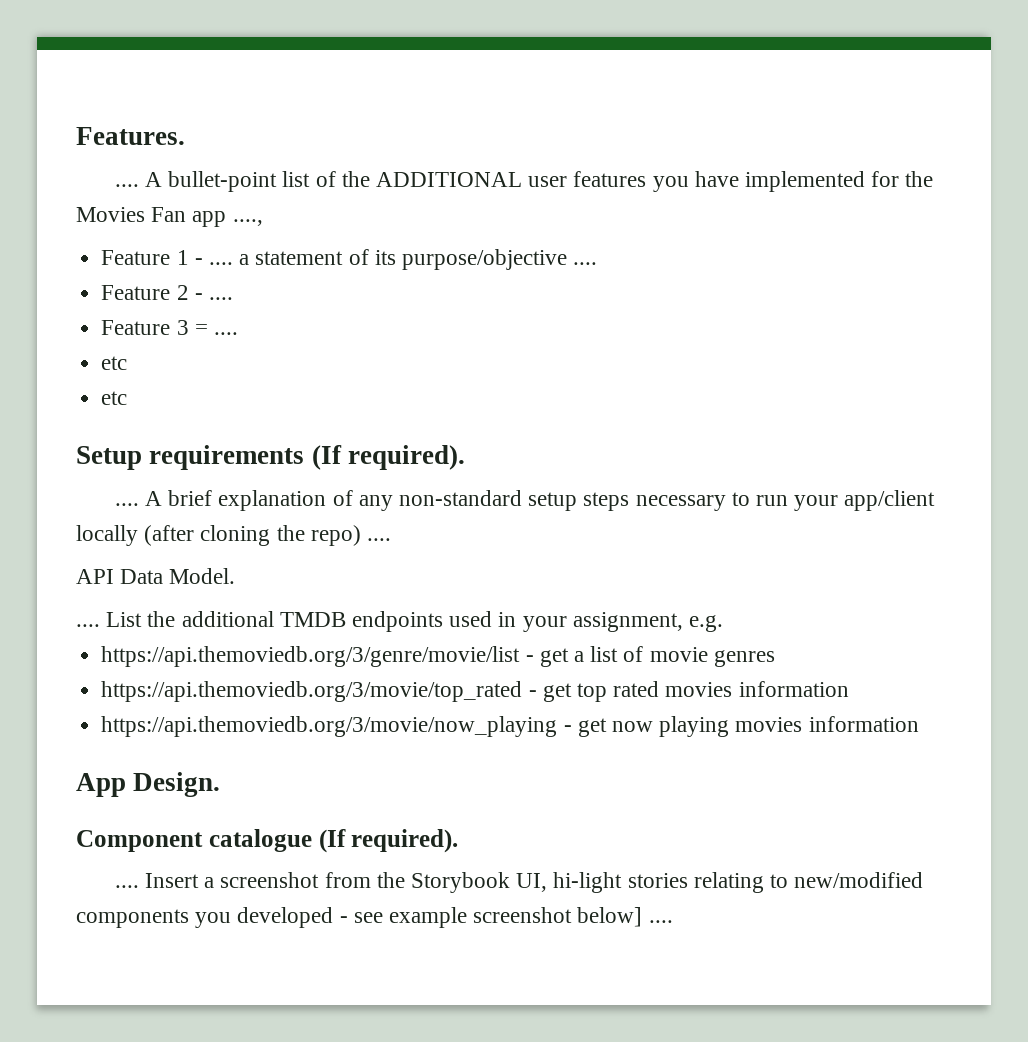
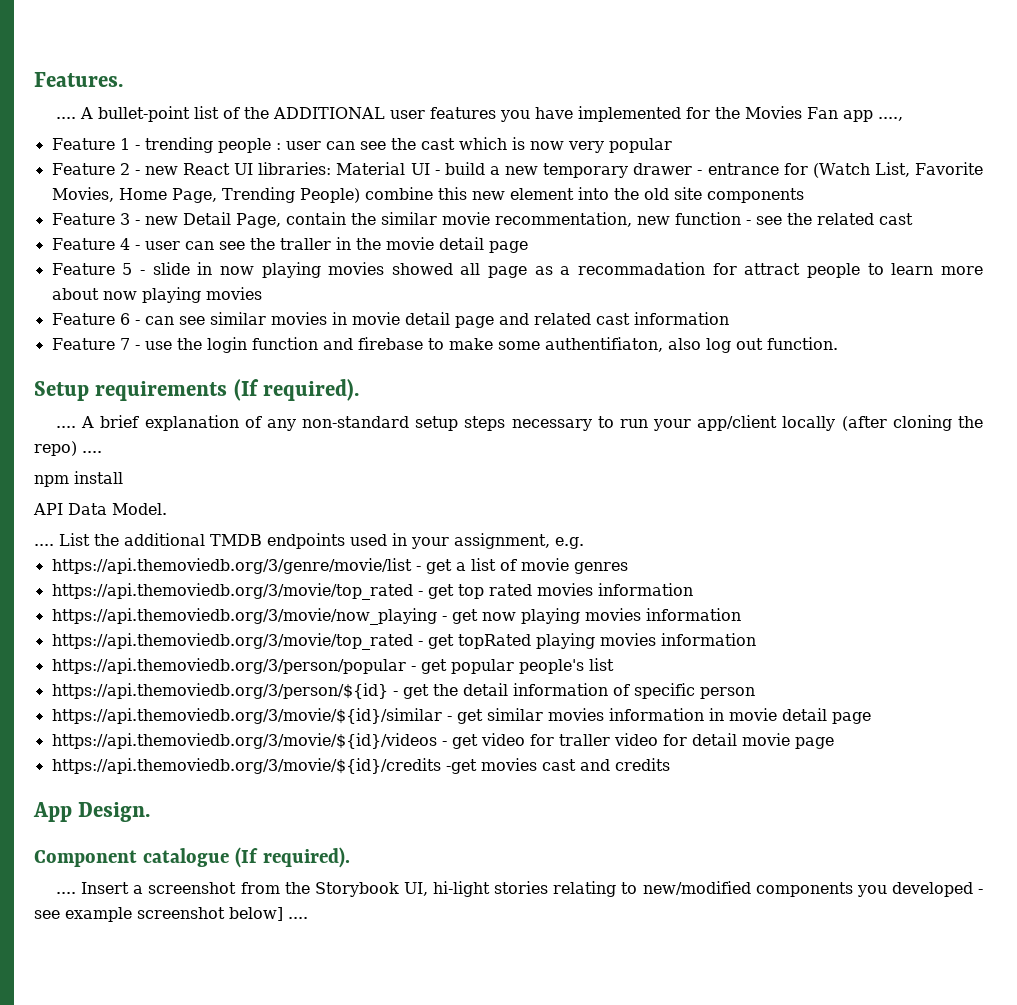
- Feature 1 - .... a statement of its purpose/objective ....
- Feature 2 - ....
- Feature 3 = ....
- etc
- etc
+ Feature 1 - trending people : user can see the cast which is now very popular
+ Feature 2 - new React UI libraries: Material UI - build a new temporary drawer - entrance for (Watch List, Favorite Movies, Home Page, Trending People) combine this new element into the old site components
+ Feature 3 - new Detail Page, contain the similar movie recommentation, new function - see the related cast
+ Feature 4 - user can see the traller in the movie detail page
+ Feature 5 - slide in now playing movies showed all page as a recommadation for attract people to learn more about now playing movies
+ Feature 6 - can see similar movies in movie detail page and related cast information
+ Feature 7 - use the login function and firebase to make some authentifiaton, also log out function.
+ npm install
+ https://api.themoviedb.org/3/movie/top_rated - get topRated playing movies information
+ https://api.themoviedb.org/3/person/popular - get popular people's list
+ https://api.themoviedb.org/3/person/${id} - get the detail information of specific person
+ https://api.themoviedb.org/3/movie/${id}/similar - get similar movies information in movie detail page
+ https://api.themoviedb.org/3/movie/${id}/videos - get video for traller video for detail movie page
+ https://api.themoviedb.org/3/movie/${id}/credits -get movies cast and credits

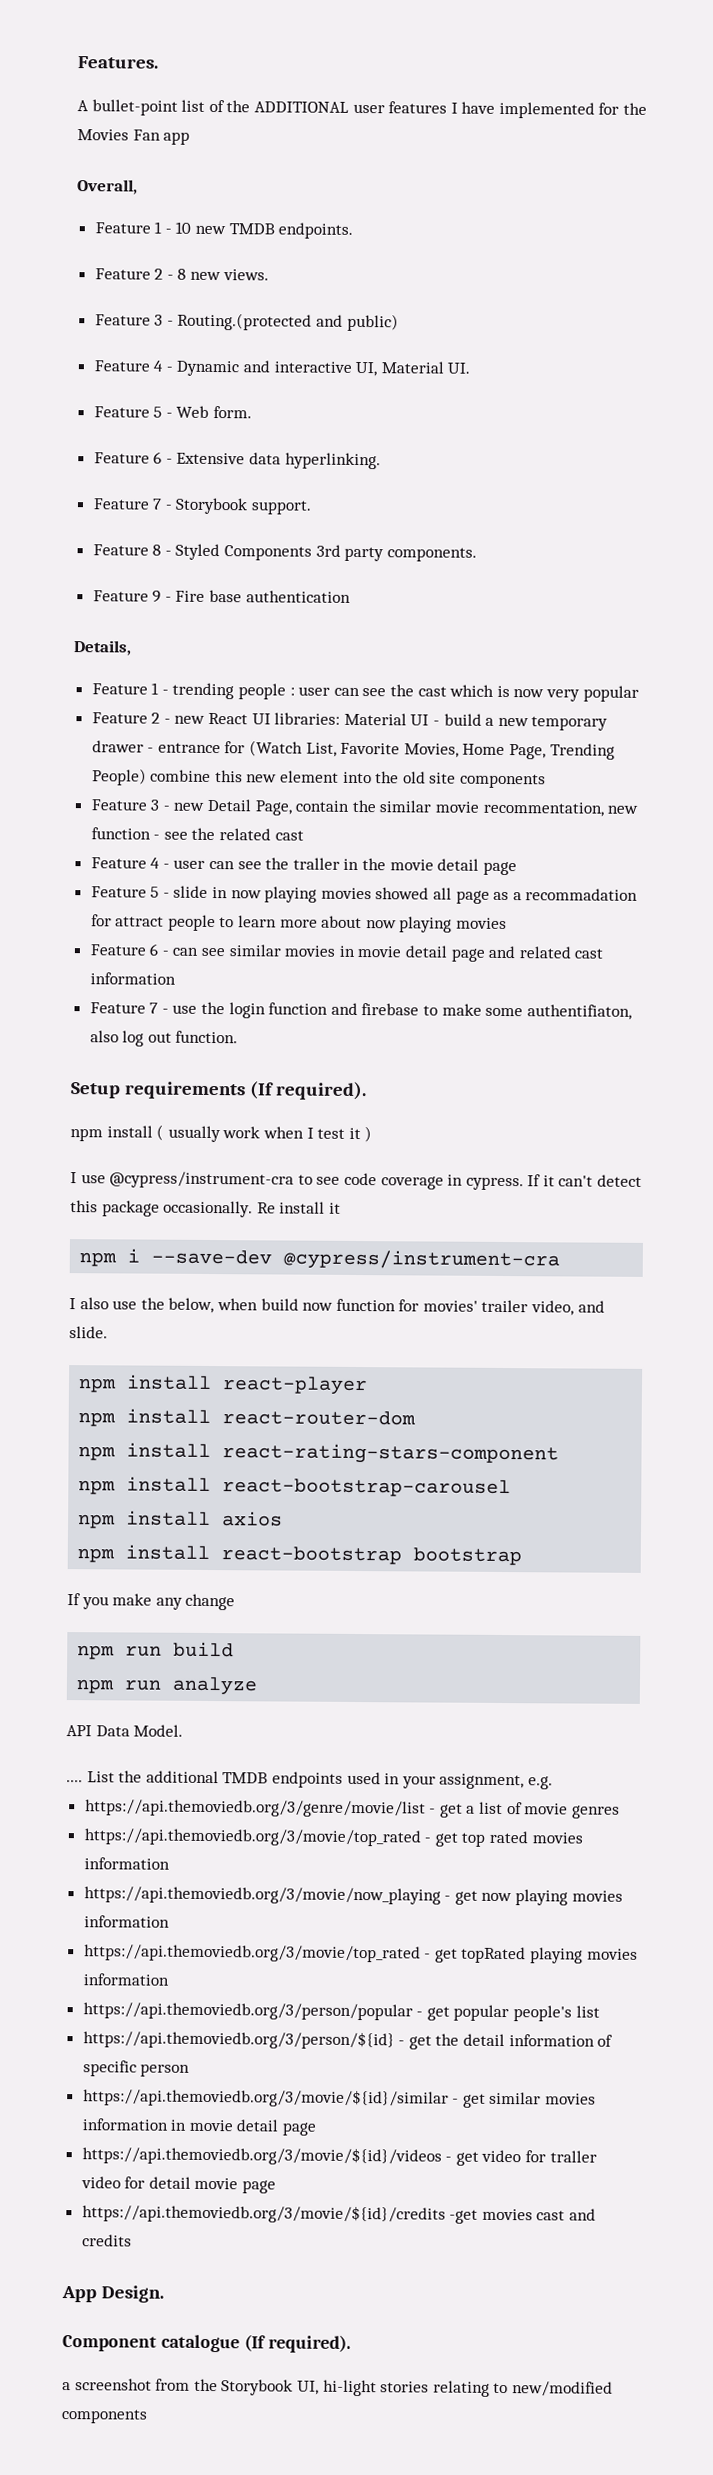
  Features.
- .... A bullet-point list of the ADDITIONAL user features you have implemented for the Movies Fan app ....,
+ A bullet-point list of the ADDITIONAL user features I have implemented for the Movies Fan app
+ Overall,
+ Feature 1 - 10 new TMDB endpoints.
+ Feature 2 - 8 new views.
+ Feature 3 - Routing.(protected and public)
+ Feature 4 - Dynamic and interactive UI, Material UI.
+ Feature 5 - Web form.
+ Feature 6 - Extensive data hyperlinking.
+ Feature 7 - Storybook support.
+ Feature 8 - Styled Components 3rd party components.
+ Feature 9 - Fire base authentication
+ Details,
- .... A brief explanation of any non-standard setup steps necessary to run your app/client locally (after cloning the repo) ....
- npm install
+ npm install ( usually work when I test it )
+ I use @cypress/instrument-cra to see code coverage in cypress. If it can't detect this package occasionally. Re install it
+ npm i --save-dev @cypress/instrument-cra
+ I also use the below, when build now function for movies' trailer video, and slide.
+ npm install react-player
+ npm install react-router-dom
+ npm install react-rating-stars-component
+ npm install react-bootstrap-carousel
+ npm install axios
+ npm install react-bootstrap bootstrap
+ If you make any change
+ npm run build
+ npm run analyze
- .... Insert a screenshot from the Storybook UI, hi-light stories relating to new/modified components you developed - see example screenshot below] ....
+ a screenshot from the Storybook UI, hi-light stories relating to new/modified components

